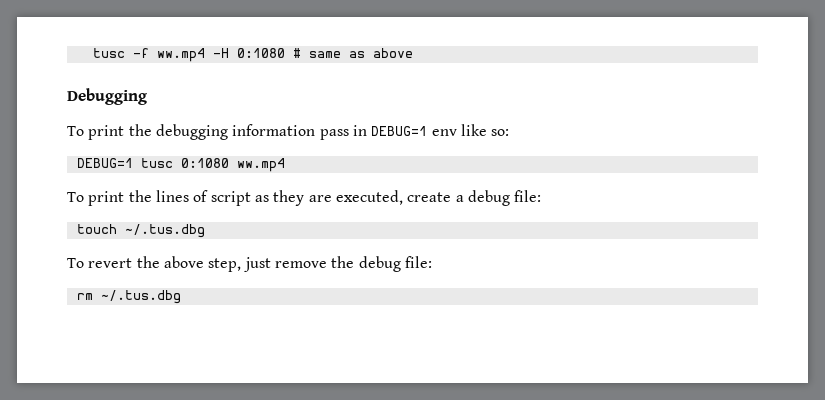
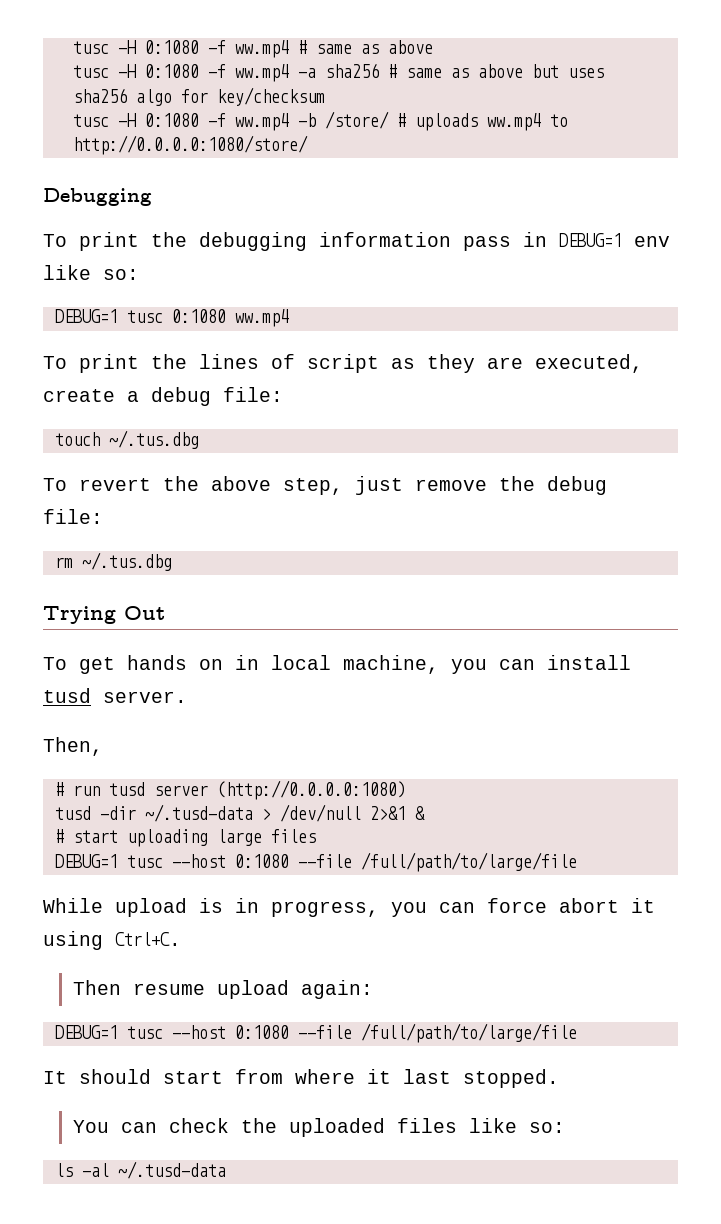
- tusc -f ww.mp4 -H 0:1080 # same as above
+ tusc -H 0:1080 -f ww.mp4 # same as above
+ tusc -H 0:1080 -f ww.mp4 -a sha256 # same as above but uses sha256 algo for key/checksum
+ tusc -H 0:1080 -f ww.mp4 -b /store/ # uploads ww.mp4 to http://0.0.0.0:1080/store/
+ Trying Out
+ To get hands on in local machine, you can install tusd server.
+ Then,
+ # run tusd server (http://0.0.0.0:1080)
+ tusd -dir ~/.tusd-data > /dev/null 2>&1 &
+ # start uploading large files
+ DEBUG=1 tusc --host 0:1080 --file /full/path/to/large/file
+ While upload is in progress, you can force abort it using Ctrl+C.
+ Then resume upload again:
+ DEBUG=1 tusc --host 0:1080 --file /full/path/to/large/file
+ It should start from where it last stopped.
+ You can check the uploaded files like so:
+ ls -al ~/.tusd-data

